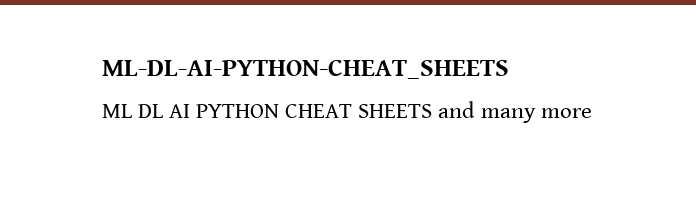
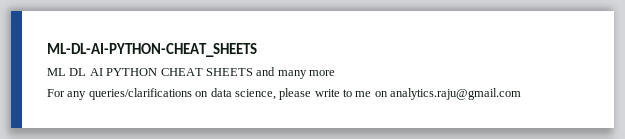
+ For any queries/clarifications on data science, please write to me on analytics.raju@gmail.com

